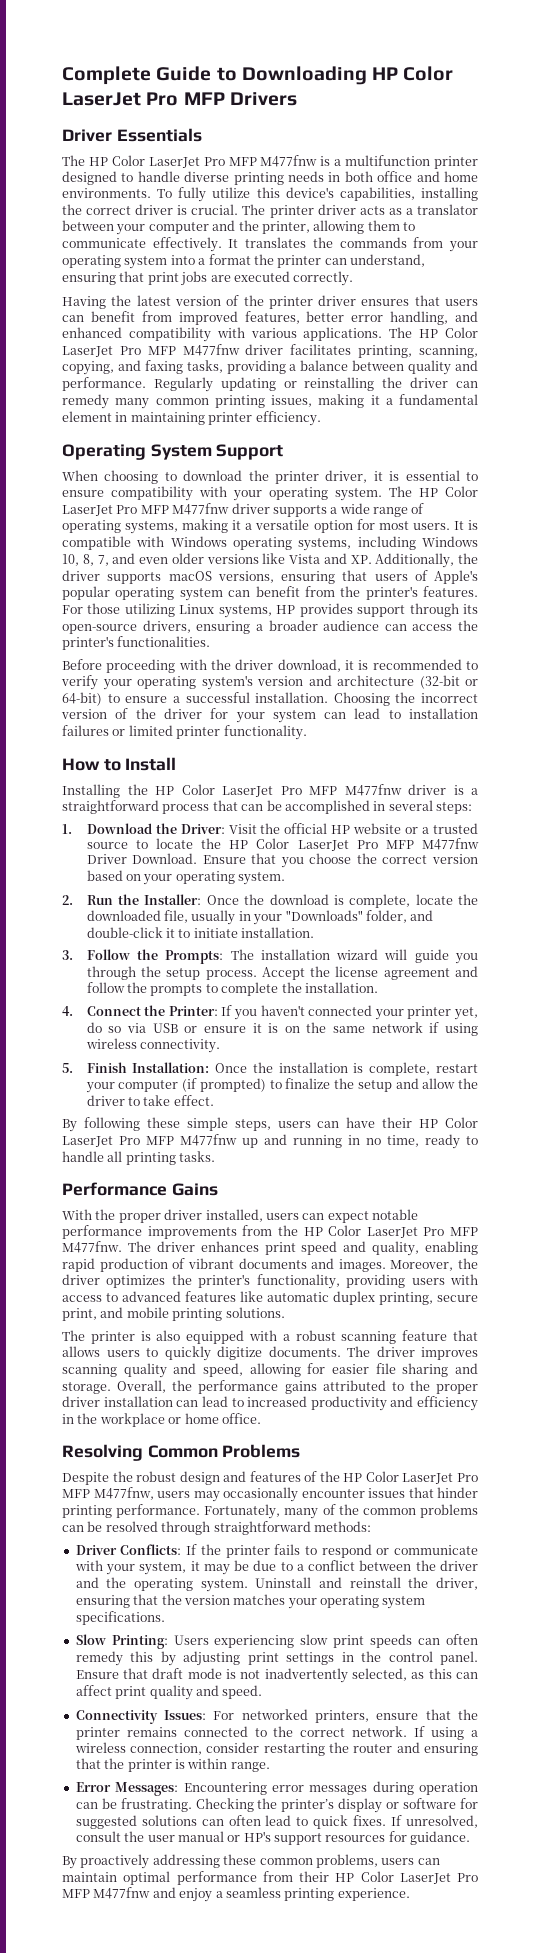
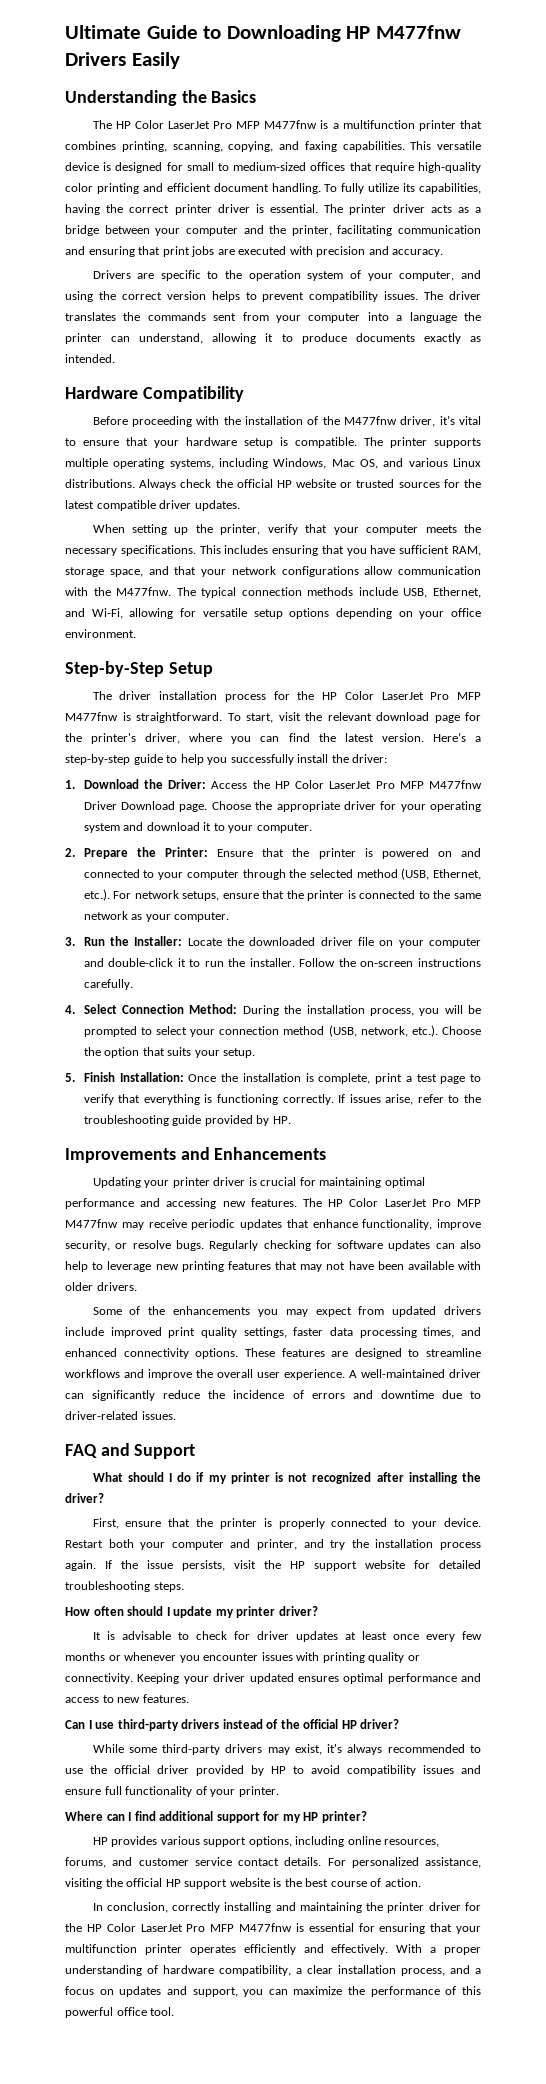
- Complete Guide to Downloading HP Color LaserJet Pro MFP Drivers
- Driver Essentials
+ Ultimate Guide to Downloading HP M477fnw Drivers Easily
+ Understanding the Basics
- The HP Color LaserJet Pro MFP M477fnw is a multifunction printer designed to handle diverse printing needs in both office and home environments. To fully utilize this device's capabilities, installing the correct driver is crucial.
+ The HP Color LaserJet Pro MFP M477fnw is a multifunction printer that combines printing, scanning, copying, and faxing capabilities. This versatile device is designed for small to medium-sized offices that require high-quality color printing and efficient document handling. To fully utilize its capabilities, having the correct printer driver is essential.
- The printer driver acts as a translator between your computer and the printer, allowing them to communicate effectively. It translates the commands from your operating system into a format the printer can understand, ensuring that print jobs are executed correctly.
- Having the latest version of the printer driver ensures that users can benefit from improved features, better error handling, and enhanced compatibility with various applications. The HP Color LaserJet Pro MFP M477fnw driver facilitates printing, scanning, copying, and faxing tasks, providing a balance between quality and performance. Regularly updating or reinstalling the driver can remedy many common printing issues, making it a fundamental element in maintaining printer efficiency.
- Operating System Support
- When choosing to download the printer driver, it is essential to ensure compatibility with your operating system. The HP Color LaserJet Pro MFP M477fnw driver supports a wide range of operating systems, making it a versatile option for most users. It is compatible with Windows operating systems, including Windows 10, 8, 7, and even older versions like Vista and XP. Additionally, the driver supports macOS versions, ensuring that users of Apple's popular operating system can benefit from the printer's features. For those utilizing Linux systems, HP provides support through its open-source drivers, ensuring a broader audience can access the printer's functionalities.
- Before proceeding with the driver download, it is recommended to verify your operating system's version and architecture (32-bit or 64-bit) to ensure a successful installation. Choosing the incorrect version of the driver for your system can lead to installation failures or limited printer functionality.
- How to Install
- Installing the HP Color LaserJet Pro MFP M477fnw driver is a straightforward process that can be accomplished in several steps:
- 1. Download the Driver: Visit the official HP website or a trusted source to locate the HP Color LaserJet Pro MFP M477fnw Driver Download. Ensure that you choose the correct version based on your operating system.
- 2. Run the Installer: Once the download is complete, locate the downloaded file, usually in your "Downloads" folder, and double-click it to initiate installation.
- 3. Follow the Prompts: The installation wizard will guide you through the setup process. Accept the license agreement and follow the prompts to complete the installation.
- 4. Connect the Printer: If you haven't connected your printer yet, do so via USB or ensure it is on the same network if using wireless connectivity.
+ The printer driver acts as a bridge between your computer and the printer, facilitating communication and ensuring that print jobs are executed with precision and accuracy.
+ Drivers are specific to the operation system of your computer, and using the correct version helps to prevent compatibility issues. The driver translates the commands sent from your computer into a language the printer can understand, allowing it to produce documents exactly as intended.
+ Hardware Compatibility
+ Before proceeding with the installation of the M477fnw driver, it’s vital to ensure that your hardware setup is compatible. The printer supports multiple operating systems, including Windows, Mac OS, and various Linux distributions. Always check the official HP website or trusted sources for the latest compatible driver updates.
+ When setting up the printer, verify that your computer meets the necessary specifications. This includes ensuring that you have sufficient RAM, storage space, and that your network configurations allow communication with the M477fnw. The typical connection methods include USB, Ethernet, and Wi-Fi, allowing for versatile setup options depending on your office environment.
+ Step-by-Step Setup
+ The driver installation process for the HP Color LaserJet Pro MFP M477fnw is straightforward. To start, visit the relevant download page for the printer's driver, where you can find the latest version. Here’s a step-by-step guide to help you successfully install the driver:
+ 1. Download the Driver: Access the HP Color LaserJet Pro MFP M477fnw Driver Download page. Choose the appropriate driver for your operating system and download it to your computer.
+ 2. Prepare the Printer: Ensure that the printer is powered on and connected to your computer through the selected method (USB, Ethernet, etc.). For network setups, ensure that the printer is connected to the same network as your computer.
+ 3. Run the Installer: Locate the downloaded driver file on your computer and double-click it to run the installer. Follow the on-screen instructions carefully.
+ 4. Select Connection Method: During the installation process, you will be prompted to select your connection method (USB, network, etc.). Choose the option that suits your setup.
- 5. Finish Installation: Once the installation is complete, restart your computer (if prompted) to finalize the setup and allow the driver to take effect.
- By following these simple steps, users can have their HP Color LaserJet Pro MFP M477fnw up and running in no time, ready to handle all printing tasks.
- Performance Gains
- With the proper driver installed, users can expect notable performance improvements from the HP Color LaserJet Pro MFP M477fnw. The driver enhances print speed and quality, enabling rapid production of vibrant documents and images. Moreover, the driver optimizes the printer's functionality, providing users with access to advanced features like automatic duplex printing, secure print, and mobile printing solutions.
- The printer is also equipped with a robust scanning feature that allows users to quickly digitize documents. The driver improves scanning quality and speed, allowing for easier file sharing and storage. Overall, the performance gains attributed to the proper driver installation can lead to increased productivity and efficiency in the workplace or home office.
- Resolving Common Problems
- Despite the robust design and features of the HP Color LaserJet Pro MFP M477fnw, users may occasionally encounter issues that hinder printing performance. Fortunately, many of the common problems can be resolved through straightforward methods:
- Driver Conflicts: If the printer fails to respond or communicate with your system, it may be due to a conflict between the driver and the operating system. Uninstall and reinstall the driver, ensuring that the version matches your operating system specifications.
- Slow Printing: Users experiencing slow print speeds can often remedy this by adjusting print settings in the control panel. Ensure that draft mode is not inadvertently selected, as this can affect print quality and speed.
- Connectivity Issues: For networked printers, ensure that the printer remains connected to the correct network. If using a wireless connection, consider restarting the router and ensuring that the printer is within range.
- Error Messages: Encountering error messages during operation can be frustrating. Checking the printer’s display or software for suggested solutions can often lead to quick fixes. If unresolved, consult the user manual or HP's support resources for guidance.
- By proactively addressing these common problems, users can maintain optimal performance from their HP Color LaserJet Pro MFP M477fnw and enjoy a seamless printing experience.
+ 5. Finish Installation: Once the installation is complete, print a test page to verify that everything is functioning correctly. If issues arise, refer to the troubleshooting guide provided by HP.
+ Improvements and Enhancements
+ Updating your printer driver is crucial for maintaining optimal performance and accessing new features. The HP Color LaserJet Pro MFP M477fnw may receive periodic updates that enhance functionality, improve security, or resolve bugs. Regularly checking for software updates can also help to leverage new printing features that may not have been available with older drivers.
+ Some of the enhancements you may expect from updated drivers include improved print quality settings, faster data processing times, and enhanced connectivity options. These features are designed to streamline workflows and improve the overall user experience. A well-maintained driver can significantly reduce the incidence of errors and downtime due to driver-related issues.
+ FAQ and Support
+ What should I do if my printer is not recognized after installing the driver?
+ First, ensure that the printer is properly connected to your device. Restart both your computer and printer, and try the installation process again. If the issue persists, visit the HP support website for detailed troubleshooting steps.
+ How often should I update my printer driver?
+ It is advisable to check for driver updates at least once every few months or whenever you encounter issues with printing quality or connectivity. Keeping your driver updated ensures optimal performance and access to new features.
+ Can I use third-party drivers instead of the official HP driver?
+ While some third-party drivers may exist, it's always recommended to use the official driver provided by HP to avoid compatibility issues and ensure full functionality of your printer.
+ Where can I find additional support for my HP printer?
+ HP provides various support options, including online resources, forums, and customer service contact details. For personalized assistance, visiting the official HP support website is the best course of action.
+ In conclusion, correctly installing and maintaining the printer driver for the HP Color LaserJet Pro MFP M477fnw is essential for ensuring that your multifunction printer operates efficiently and effectively. With a proper understanding of hardware compatibility, a clear installation process, and a focus on updates and support, you can maximize the performance of this powerful office tool.

